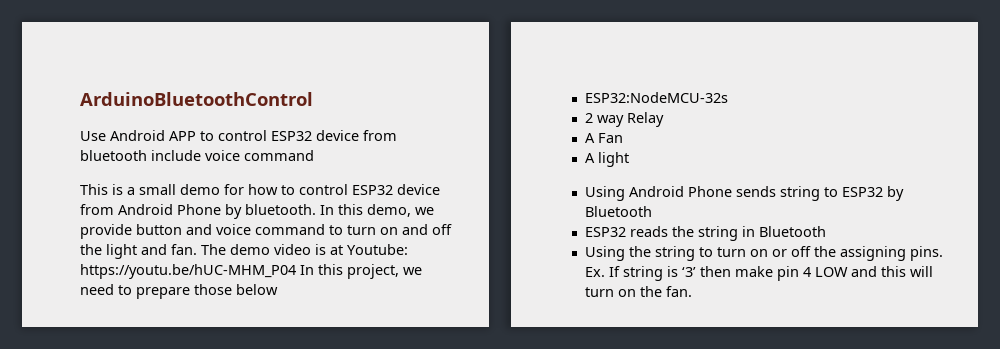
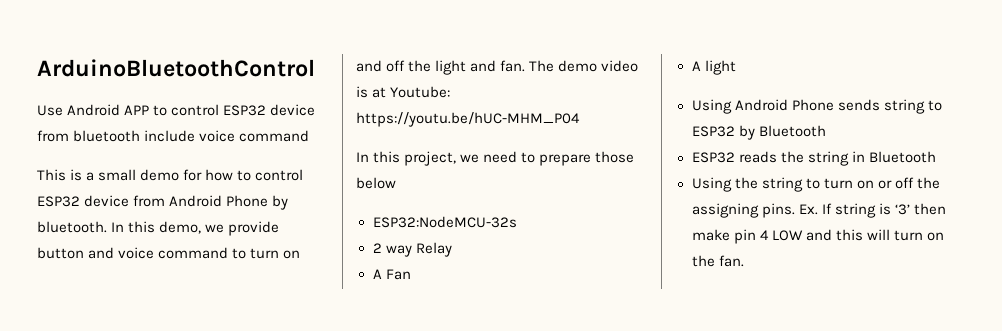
- The demo video is at Youtube: https://youtu.be/hUC-MHM_P04 In this project, we need to prepare those below
+ The demo video is at Youtube: https://youtu.be/hUC-MHM_P04
+ In this project, we need to prepare those below

